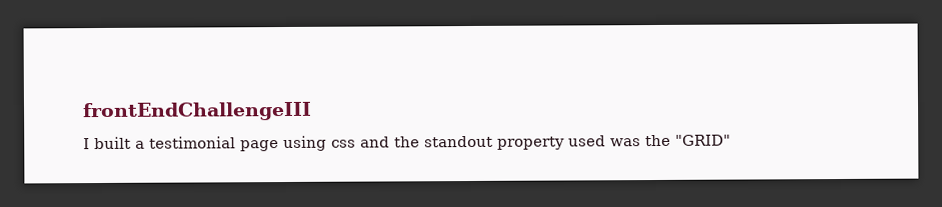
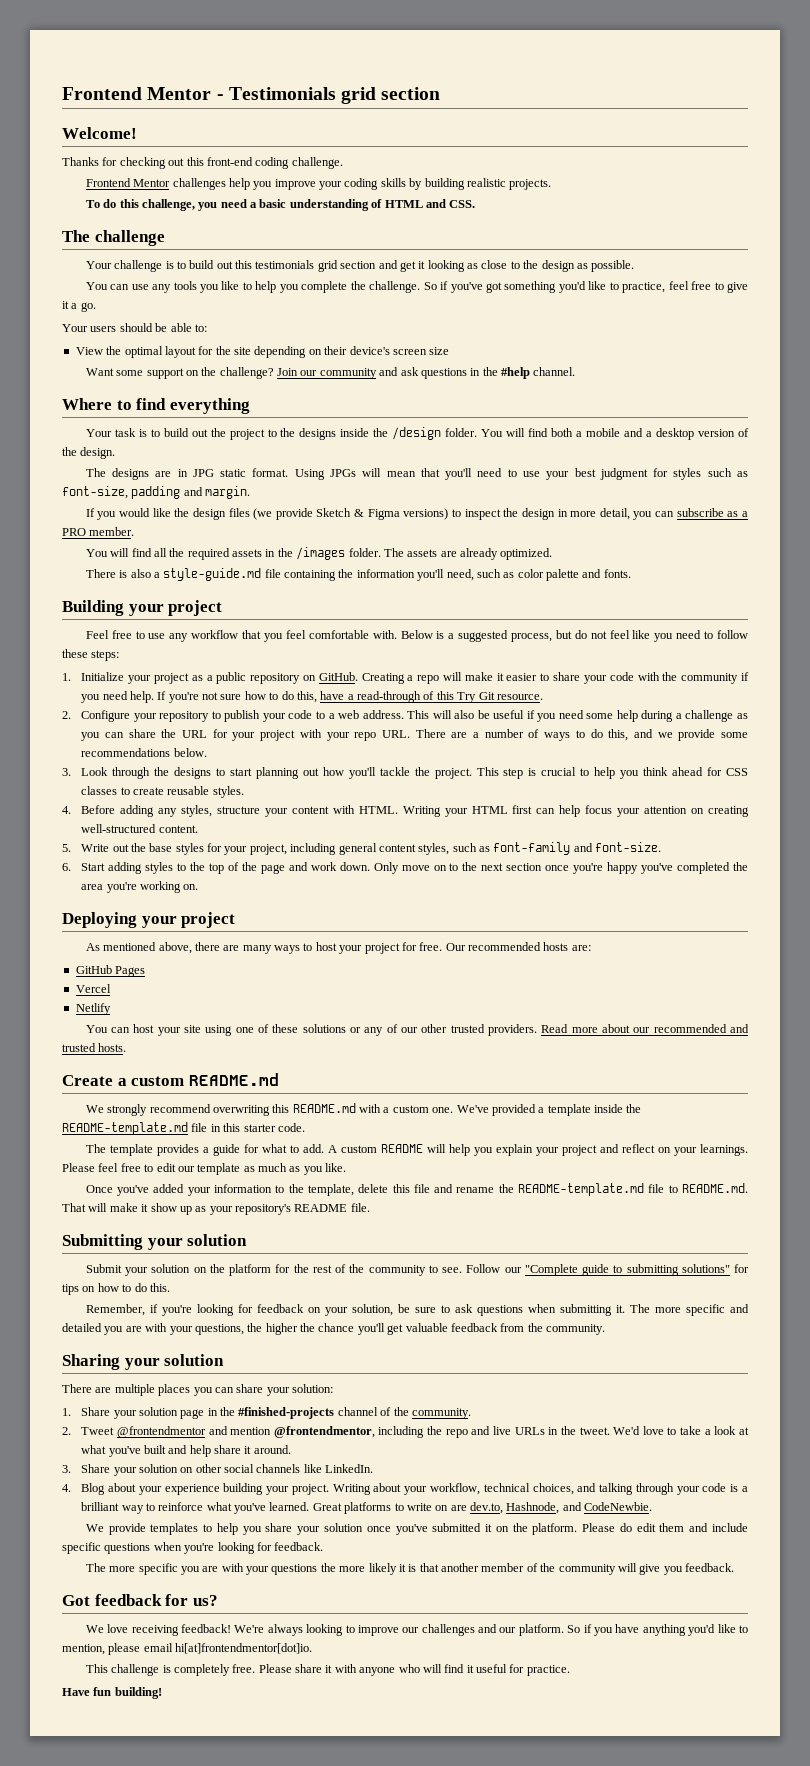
- frontEndChallengeIII
- I built a testimonial page using css and the standout property used was the "GRID"
+ Frontend Mentor - Testimonials grid section
+ Welcome!
+ Thanks for checking out this front-end coding challenge.
+ Frontend Mentor challenges help you improve your coding skills by building realistic projects.
+ To do this challenge, you need a basic understanding of HTML and CSS.
+ The challenge
+ Your challenge is to build out this testimonials grid section and get it looking as close to the design as possible.
+ You can use any tools you like to help you complete the challenge. So if you've got something you'd like to practice, feel free to give it a go.
+ Your users should be able to:
+ View the optimal layout for the site depending on their device's screen size
+ Want some support on the challenge? Join our community and ask questions in the #help channel.
+ Where to find everything
+ Your task is to build out the project to the designs inside the /design folder. You will find both a mobile and a desktop version of the design.
+ The designs are in JPG static format. Using JPGs will mean that you'll need to use your best judgment for styles such as font-size, padding and margin.
+ If you would like the design files (we provide Sketch & Figma versions) to inspect the design in more detail, you can subscribe as a PRO member.
+ You will find all the required assets in the /images folder. The assets are already optimized.
+ There is also a style-guide.md file containing the information you'll need, such as color palette and fonts.
+ Building your project
+ Feel free to use any workflow that you feel comfortable with. Below is a suggested process, but do not feel like you need to follow these steps:
+ 1. Initialize your project as a public repository on GitHub. Creating a repo will make it easier to share your code with the community if you need help. If you're not sure how to do this, have a read-through of this Try Git resource.
+ 2. Configure your repository to publish your code to a web address. This will also be useful if you need some help during a challenge as you can share the URL for your project with your repo URL. There are a number of ways to do this, and we provide some recommendations below.
+ 3. Look through the designs to start planning out how you'll tackle the project. This step is crucial to help you think ahead for CSS classes to create reusable styles.
+ 4. Before adding any styles, structure your content with HTML. Writing your HTML first can help focus your attention on creating well-structured content.
+ 5. Write out the base styles for your project, including general content styles, such as font-family and font-size.
+ 6. Start adding styles to the top of the page and work down. Only move on to the next section once you're happy you've completed the area you're working on.
+ Deploying your project
+ As mentioned above, there are many ways to host your project for free. Our recommended hosts are:
+ GitHub Pages
+ Vercel
+ Netlify
+ You can host your site using one of these solutions or any of our other trusted providers. Read more about our recommended and trusted hosts.
+ Create a custom README.md
+ We strongly recommend overwriting this README.md with a custom one. We've provided a template inside the README-template.md file in this starter code.
+ The template provides a guide for what to add. A custom README will help you explain your project and reflect on your learnings. Please feel free to edit our template as much as you like.
+ Once you've added your information to the template, delete this file and rename the README-template.md file to README.md. That will make it show up as your repository's README file.
+ Submitting your solution
+ Submit your solution on the platform for the rest of the community to see. Follow our "Complete guide to submitting solutions" for tips on how to do this.
+ Remember, if you're looking for feedback on your solution, be sure to ask questions when submitting it. The more specific and detailed you are with your questions, the higher the chance you'll get valuable feedback from the community.
+ Sharing your solution
+ There are multiple places you can share your solution:
+ 1. Share your solution page in the #finished-projects channel of the community.
+ 2. Tweet @frontendmentor and mention @frontendmentor, including the repo and live URLs in the tweet. We'd love to take a look at what you've built and help share it around.
+ 3. Share your solution on other social channels like LinkedIn.
+ 4. Blog about your experience building your project. Writing about your workflow, technical choices, and talking through your code is a brilliant way to reinforce what you've learned. Great platforms to write on are dev.to, Hashnode, and CodeNewbie.
+ We provide templates to help you share your solution once you've submitted it on the platform. Please do edit them and include specific questions when you're looking for feedback.
+ The more specific you are with your questions the more likely it is that another member of the community will give you feedback.
+ Got feedback for us?
+ We love receiving feedback! We're always looking to improve our challenges and our platform. So if you have anything you'd like to mention, please email hi[at]frontendmentor[dot]io.
+ This challenge is completely free. Please share it with anyone who will find it useful for practice.
+ Have fun building!

